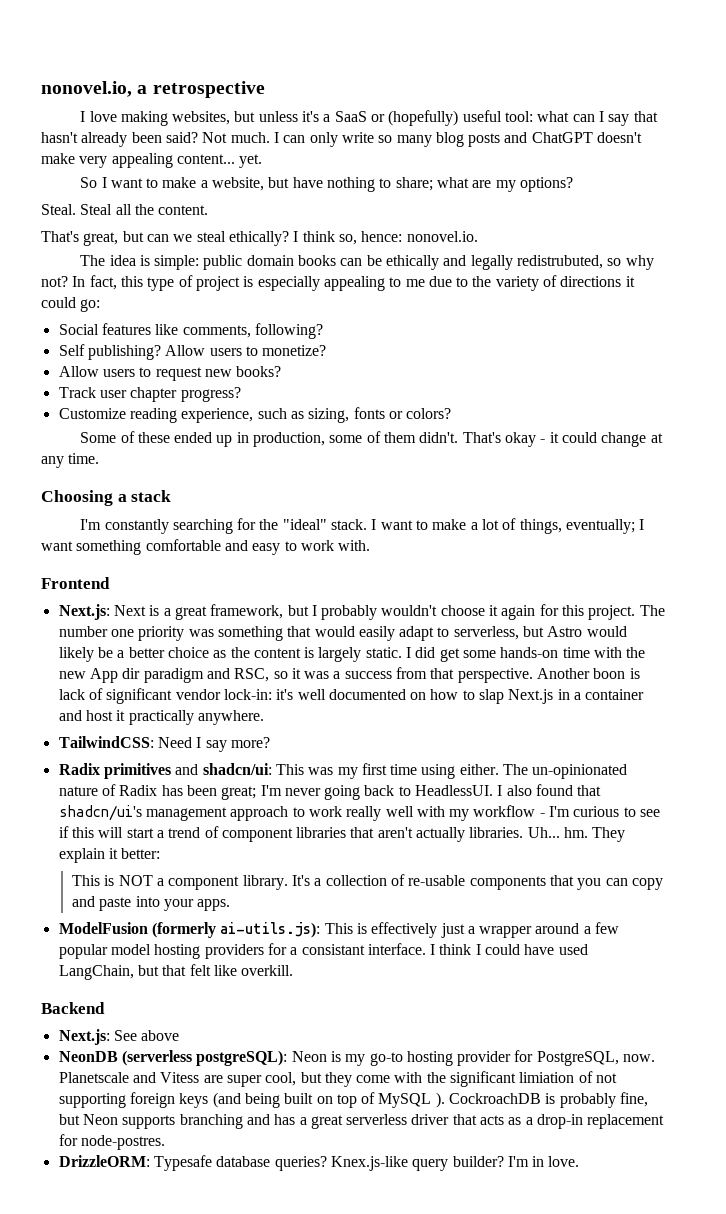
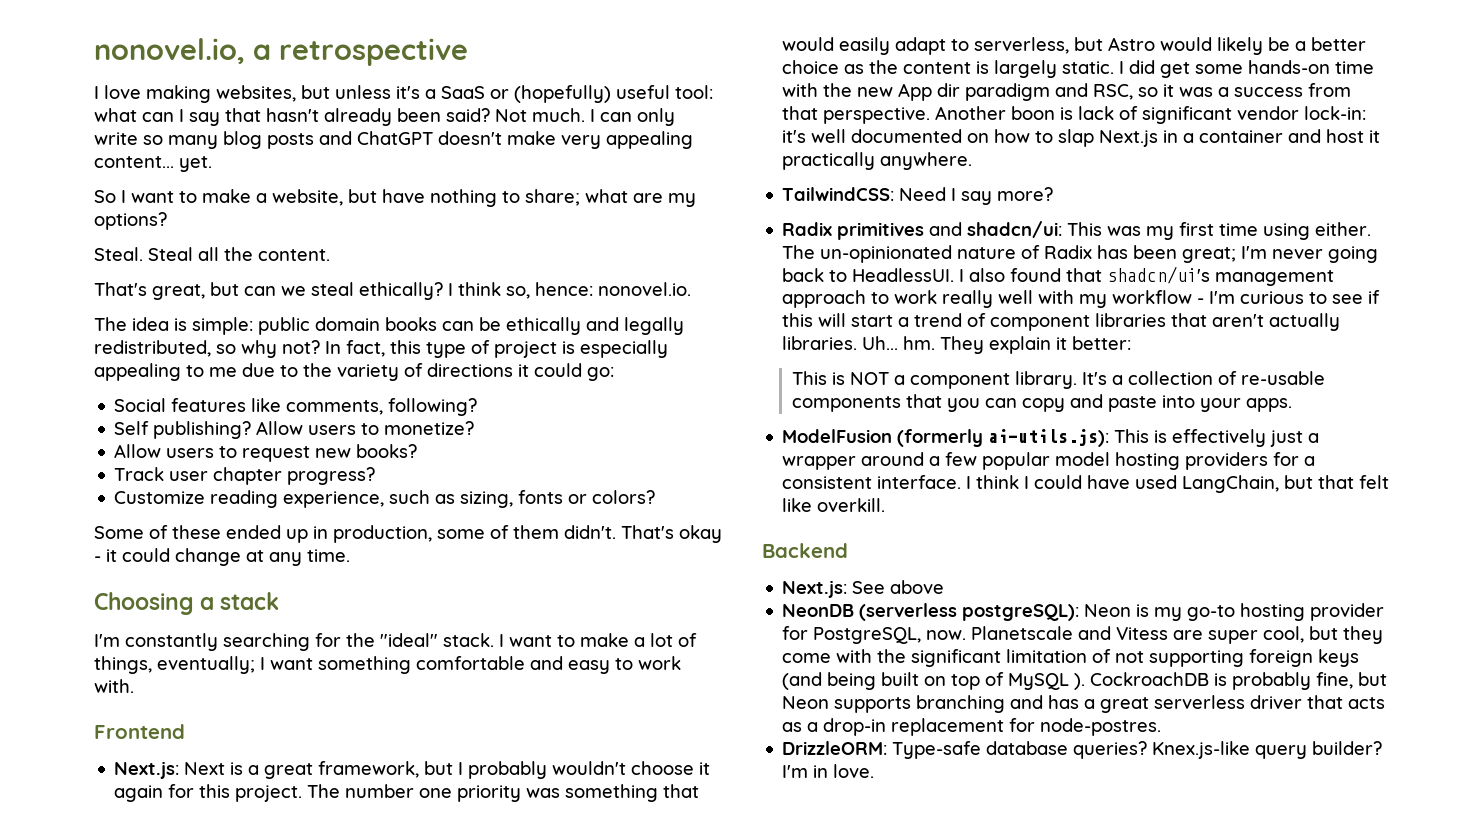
- The idea is simple: public domain books can be ethically and legally redistrubuted, so why not?
+ The idea is simple: public domain books can be ethically and legally redistributed, so why not?
- ModelFusion (formerly ai-utils.js): This is effectively just a wrapper around a few popular model hosting providers for a consistant interface.
+ ModelFusion (formerly ai-utils.js): This is effectively just a wrapper around a few popular model hosting providers for a consistent interface.
- Planetscale and Vitess are super cool, but they come with the significant limiation of not supporting foreign keys (and being built on top of MySQL ).
+ Planetscale and Vitess are super cool, but they come with the significant limitation of not supporting foreign keys (and being built on top of MySQL ).
- DrizzleORM: Typesafe database queries?
+ DrizzleORM: Type-safe database queries?

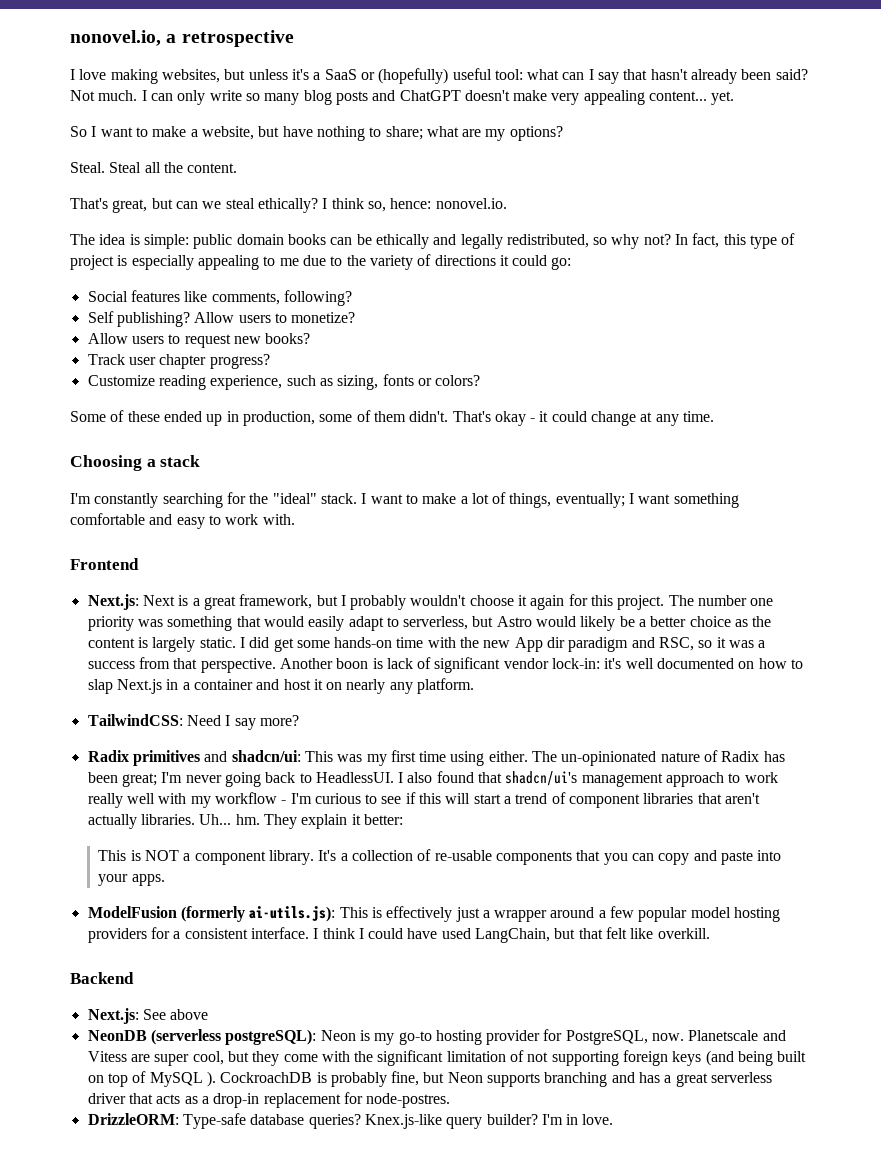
- Another boon is lack of significant vendor lock-in: it's well documented on how to slap Next.js in a container and host it practically anywhere.
+ Another boon is lack of significant vendor lock-in: it's well documented on how to slap Next.js in a container and host it on nearly any platform.

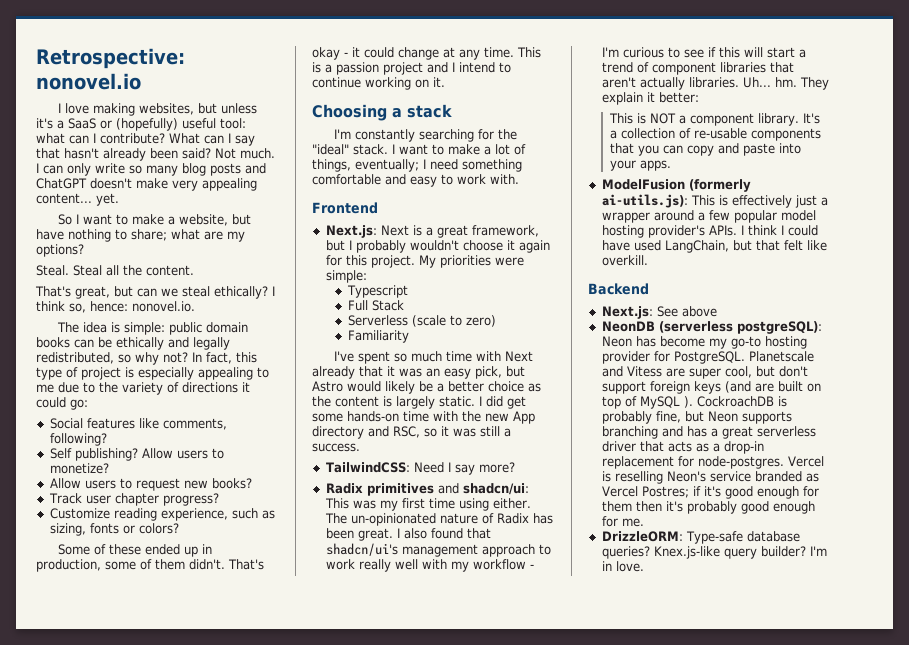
- nonovel.io, a retrospective
+ Retrospective: nonovel.io
- I love making websites, but unless it's a SaaS or (hopefully) useful tool: what can I say that hasn't already been said?
+ I love making websites, but unless it's a SaaS or (hopefully) useful tool: what can I contribute? What can I say that hasn't already been said?
+ This is a passion project and I intend to continue working on it.
- I want to make a lot of things, eventually; I want something comfortable and easy to work with.
+ I want to make a lot of things, eventually; I need something comfortable and easy to work with.
- The number one priority was something that would easily adapt to serverless, but Astro would likely be a better choice as the content is largely static.
+ My priorities were simple:
+ Typescript
+ Full Stack
+ Serverless (scale to zero)
+ Familiarity
+ I've spent so much time with Next already that it was an easy pick, but Astro would likely be a better choice as the content is largely static.
- I did get some hands-on time with the new App dir paradigm and RSC, so it was a success from that perspective. Another boon is lack of significant vendor lock-in: it's well documented on how to slap Next.js in a container and host it on nearly any platform.
+ I did get some hands-on time with the new App directory and RSC, so it was still a success.
- The un-opinionated nature of Radix has been great; I'm never going back to HeadlessUI.
+ The un-opinionated nature of Radix has been great.
- ModelFusion (formerly ai-utils.js): This is effectively just a wrapper around a few popular model hosting providers for a consistent interface.
+ ModelFusion (formerly ai-utils.js): This is effectively just a wrapper around a few popular model hosting provider's APIs.
- NeonDB (serverless postgreSQL): Neon is my go-to hosting provider for PostgreSQL, now.
+ NeonDB (serverless postgreSQL): Neon has become my go-to hosting provider for PostgreSQL.
- Planetscale and Vitess are super cool, but they come with the significant limitation of not supporting foreign keys (and being built on top of MySQL ).
+ Planetscale and Vitess are super cool, but don't support foreign keys (and are built on top of MySQL ).
- CockroachDB is probably fine, but Neon supports branching and has a great serverless driver that acts as a drop-in replacement for node-postres.
+ CockroachDB is probably fine, but Neon supports branching and has a great serverless driver that acts as a drop-in replacement for node-postgres. Vercel is reselling Neon's service branded as Vercel Postres; if it's good enough for them then it's probably good enough for me.

